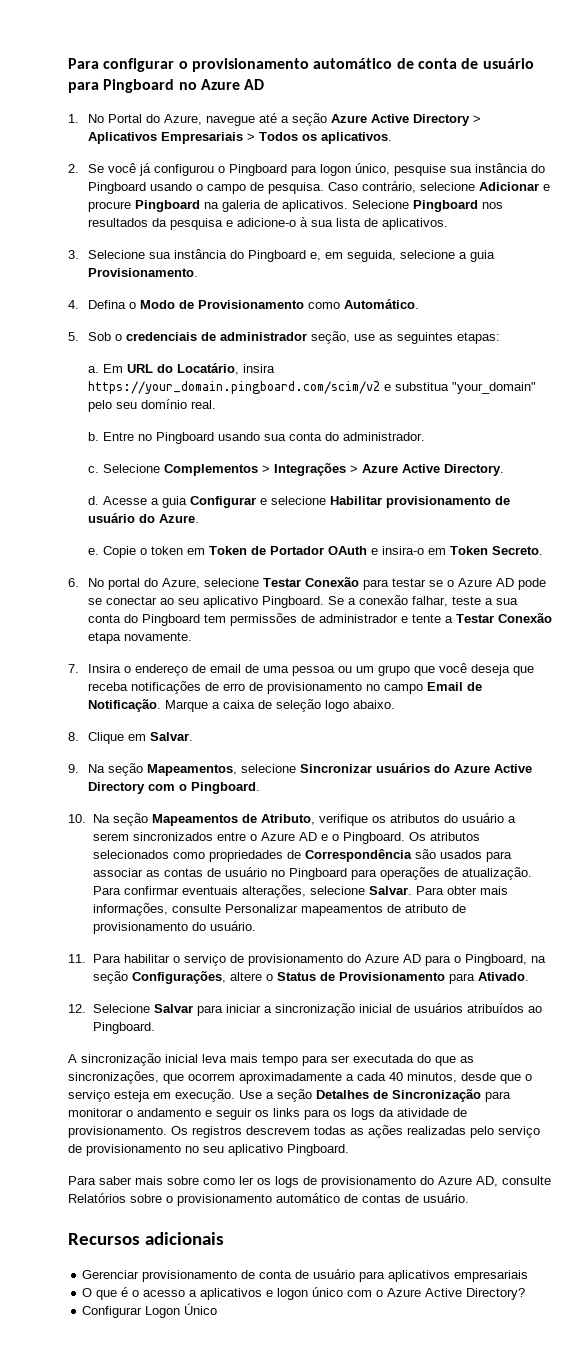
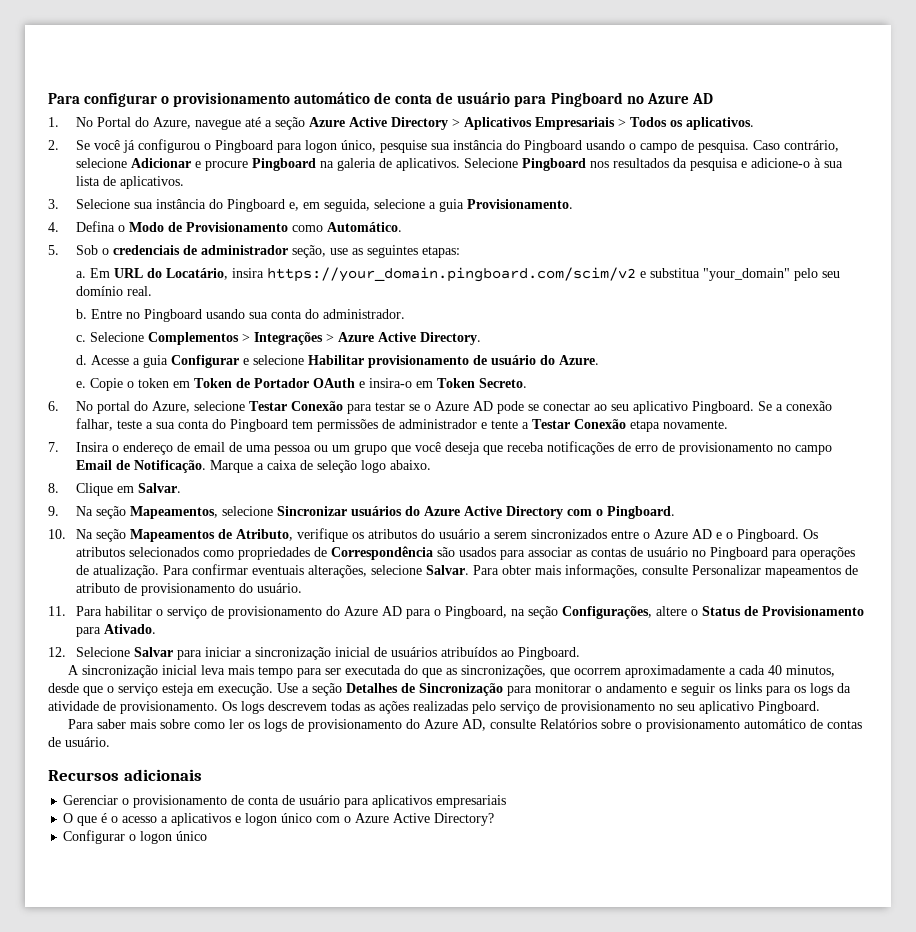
- Os registros descrevem todas as ações realizadas pelo serviço de provisionamento no seu aplicativo Pingboard.
+ Os logs descrevem todas as ações realizadas pelo serviço de provisionamento no seu aplicativo Pingboard.
- Gerenciar provisionamento de conta de usuário para aplicativos empresariais
+ Gerenciar o provisionamento de conta de usuário para aplicativos empresariais
- Configurar Logon Único
+ Configurar o logon único

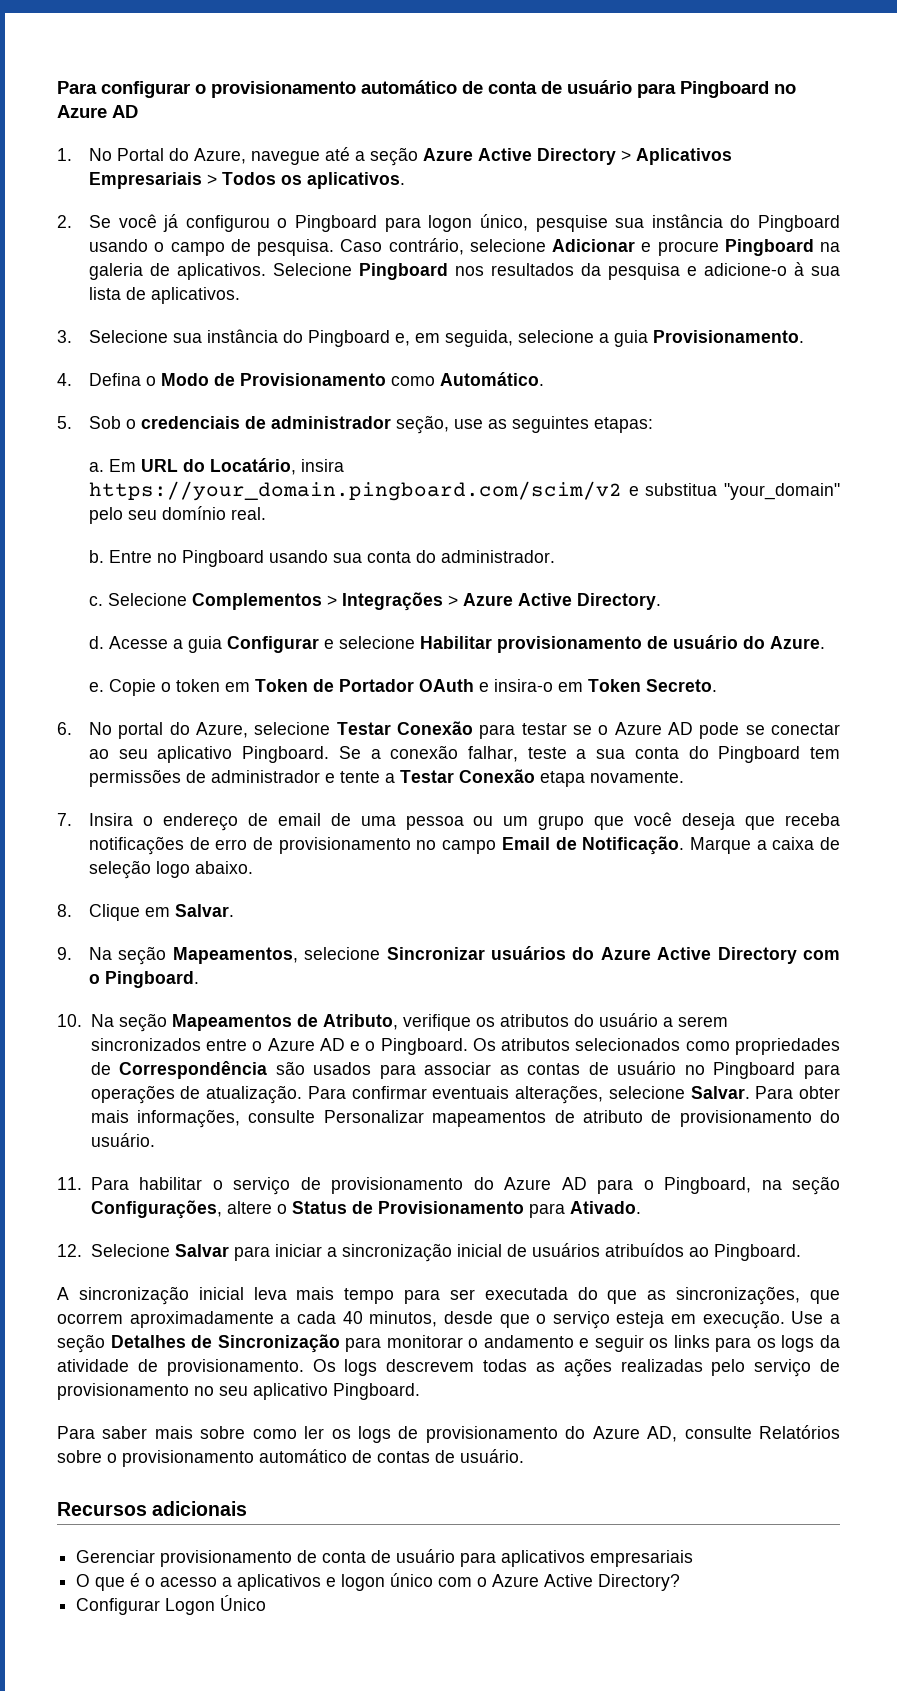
- Gerenciar o provisionamento de conta de usuário para aplicativos empresariais
+ Gerenciar provisionamento de conta de usuário para aplicativos empresariais
- Configurar o logon único
+ Configurar Logon Único

